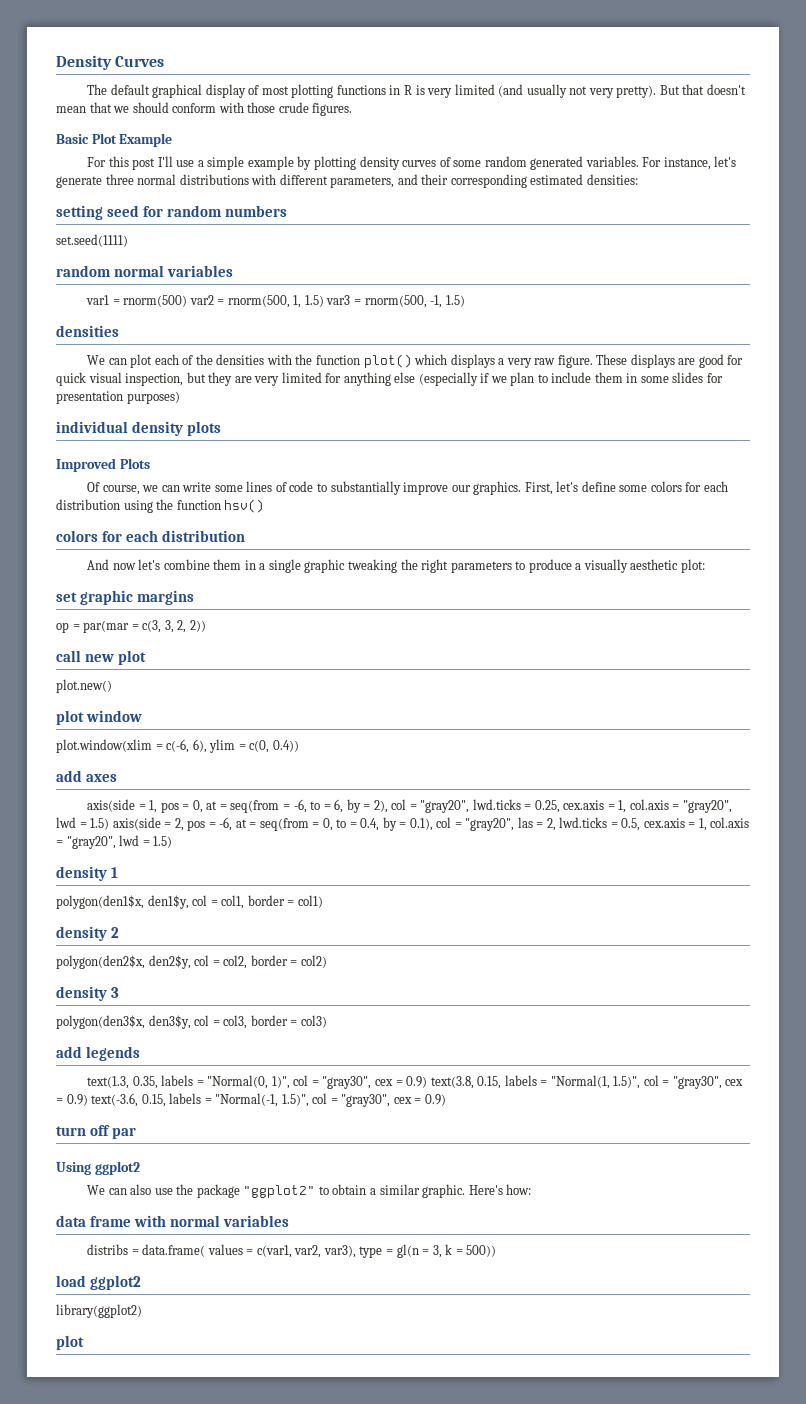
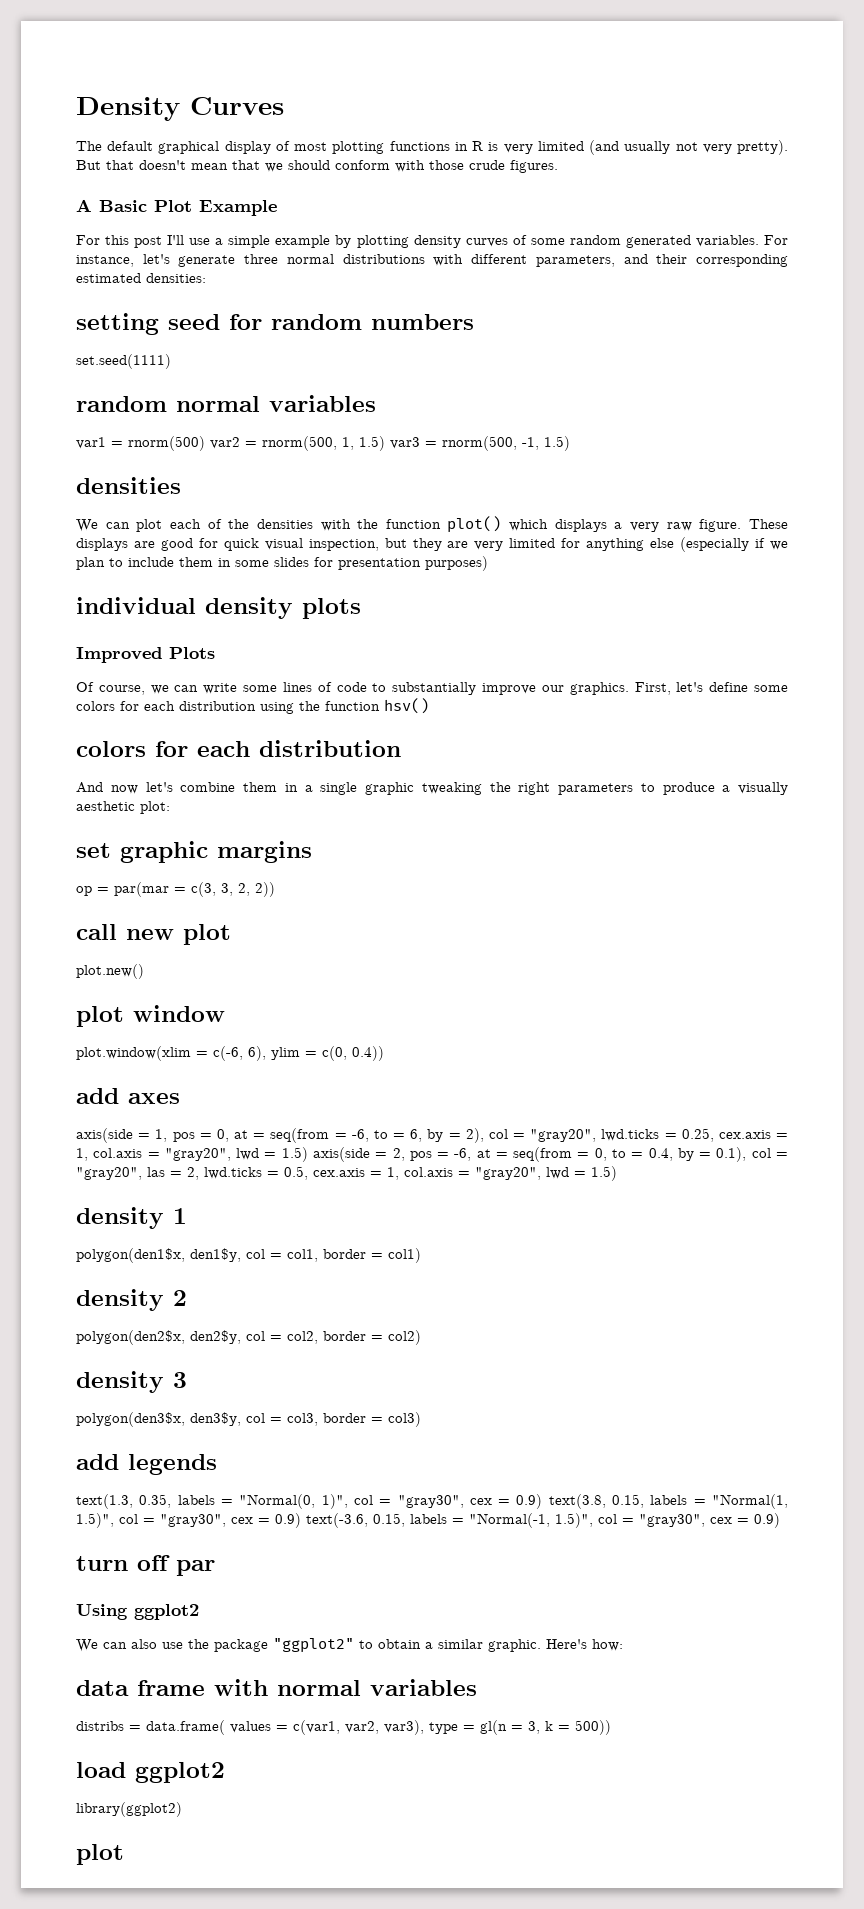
- Basic Plot Example
+ A Basic Plot Example

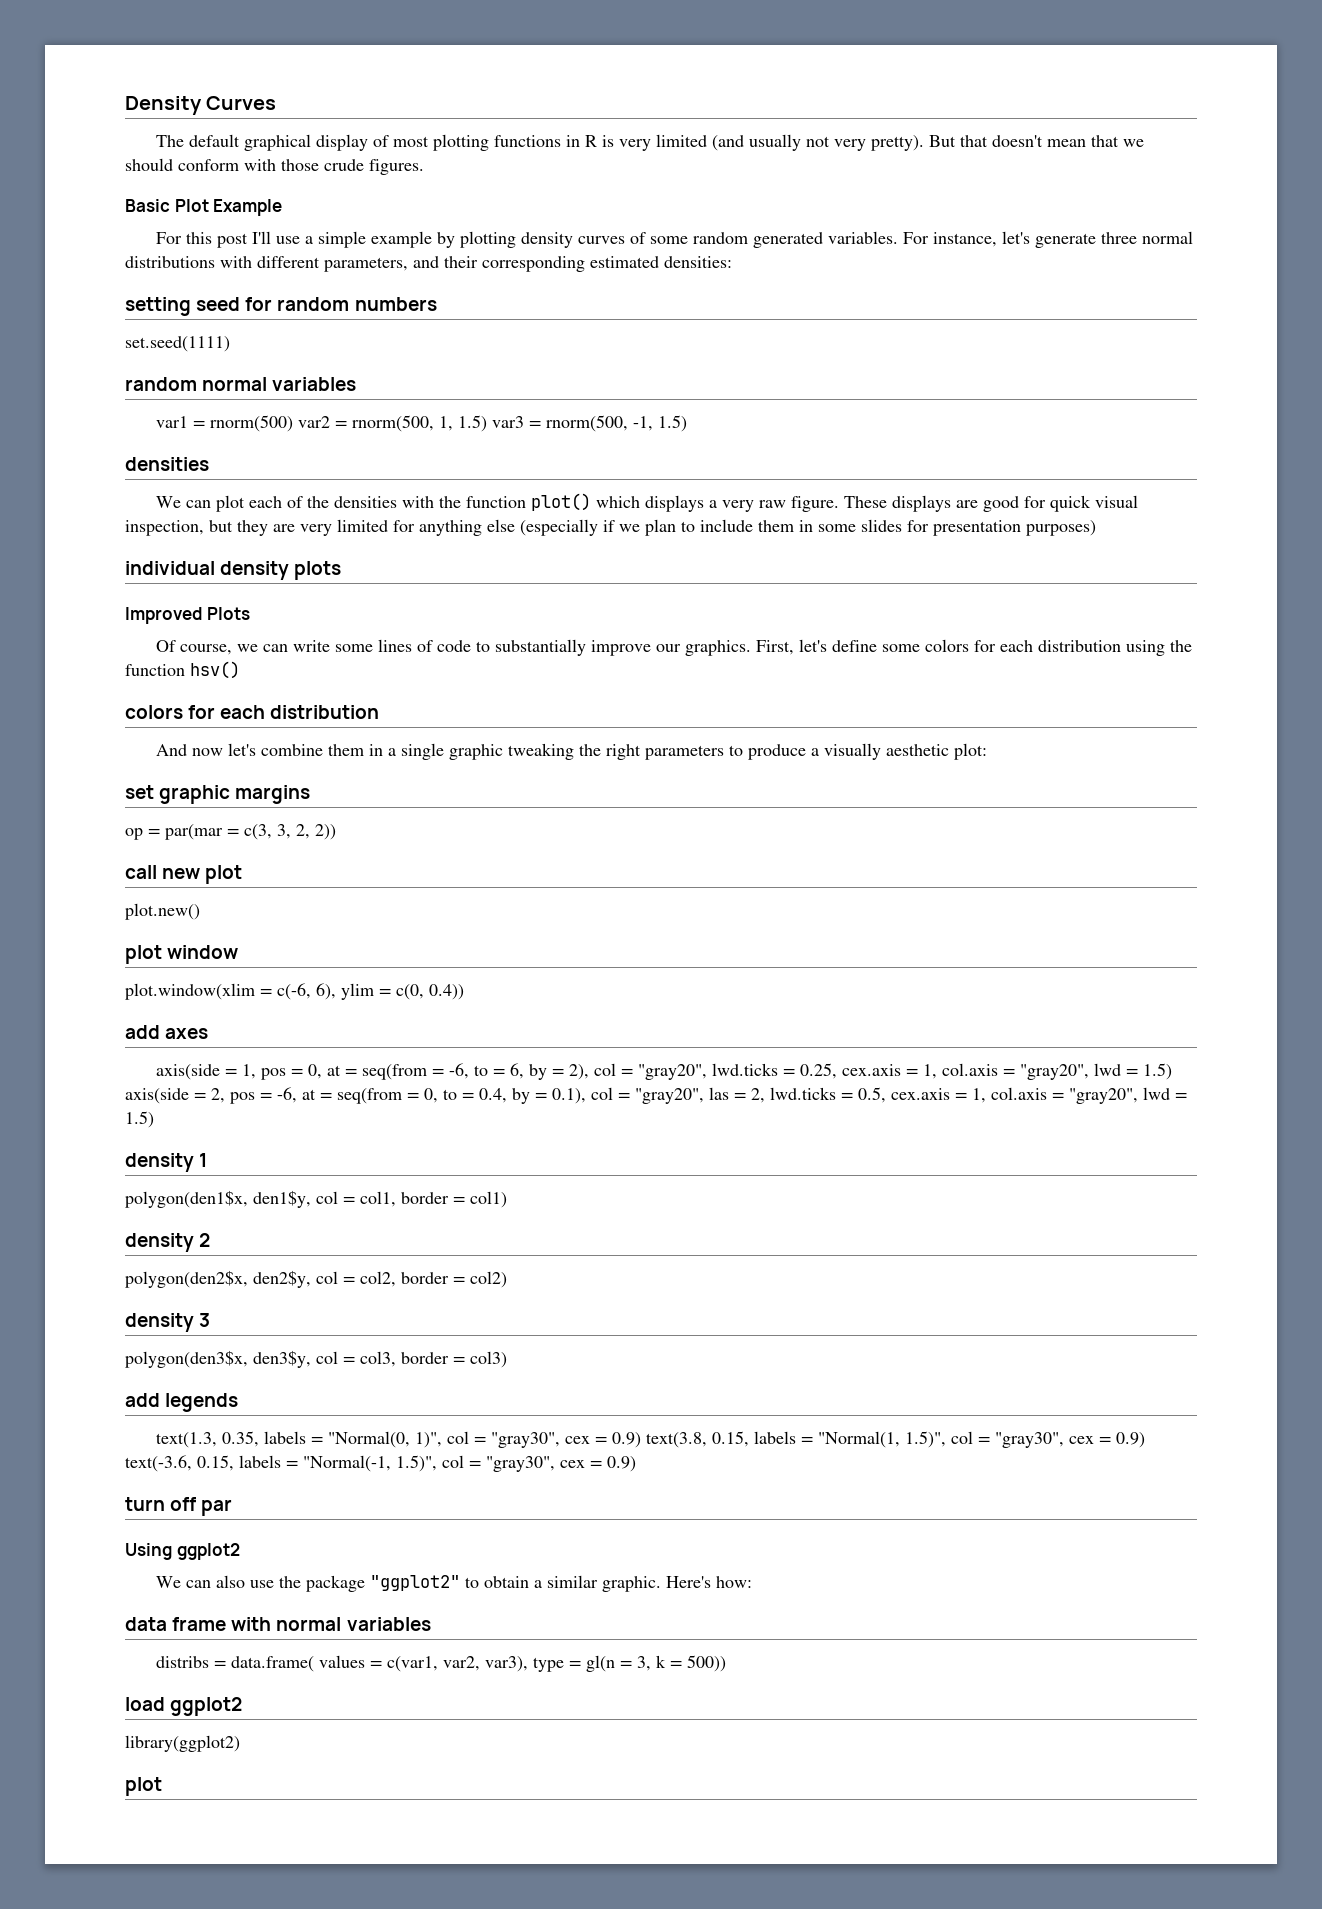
- A Basic Plot Example
+ Basic Plot Example

